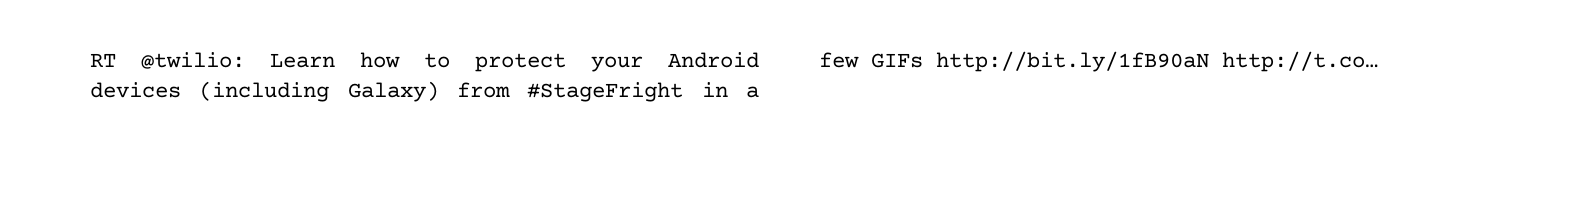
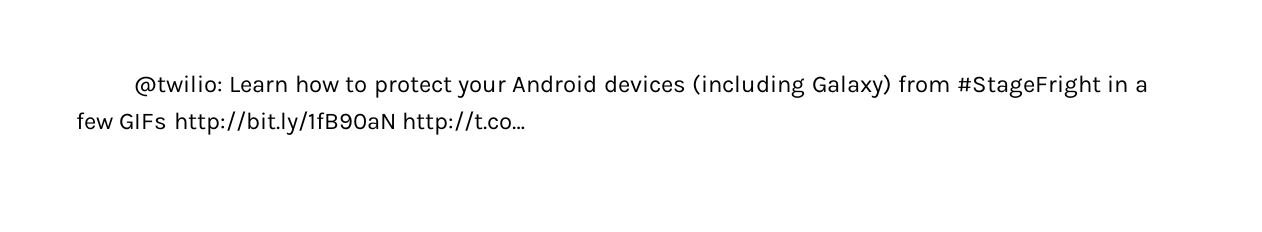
- RT @twilio: Learn how to protect your Android devices (including Galaxy) from #StageFright in a few GIFs http://bit.ly/1fB90aN http://t.co…
+ @twilio: Learn how to protect your Android devices (including Galaxy) from #StageFright in a few GIFs http://bit.ly/1fB90aN http://t.co…

